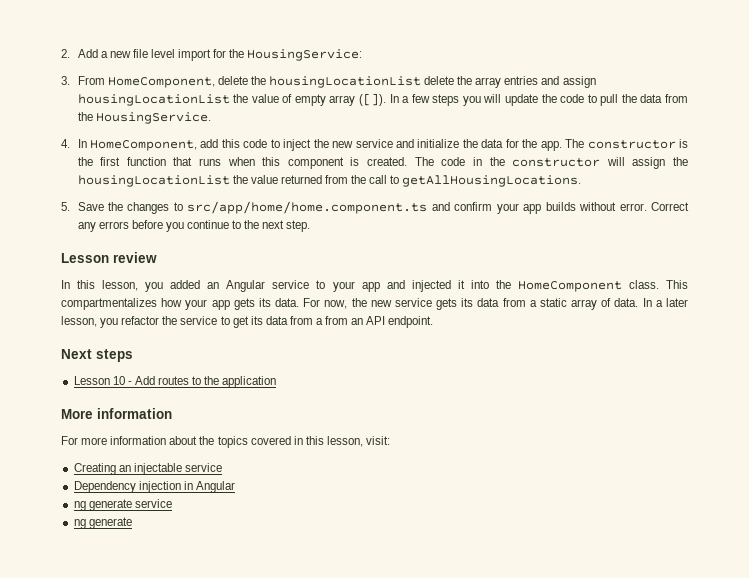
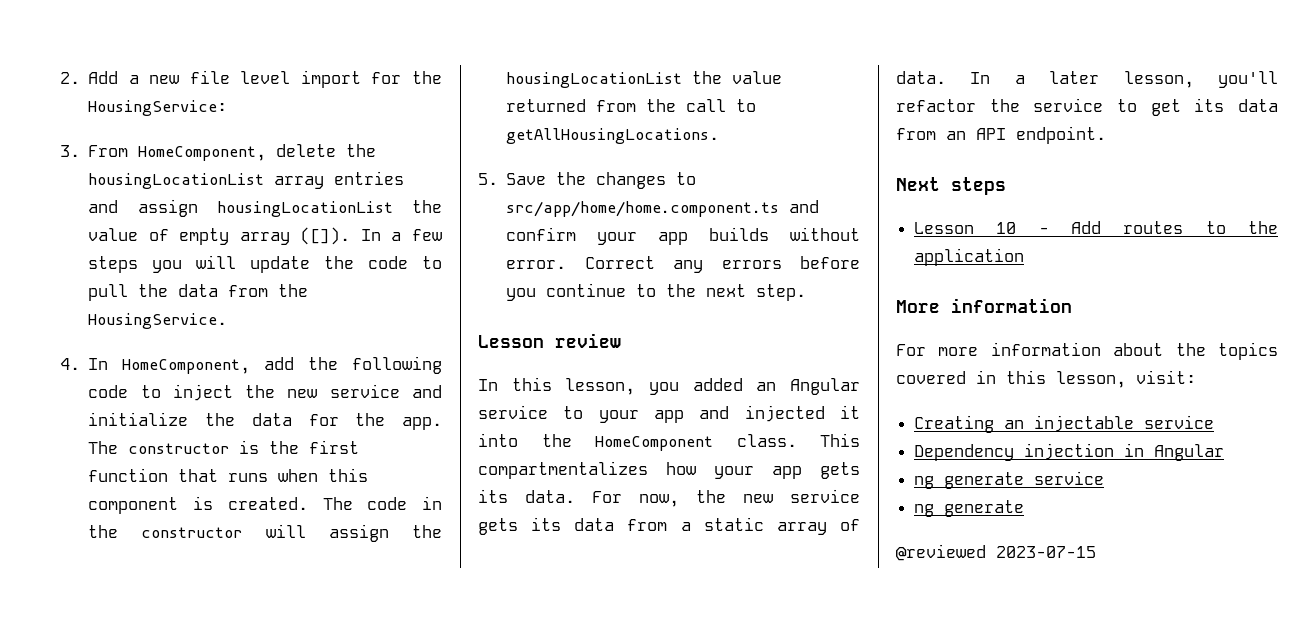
- 3. From HomeComponent, delete the housingLocationList delete the array entries and assign housingLocationList the value of empty array ([]).
+ 3. From HomeComponent, delete the housingLocationList array entries and assign housingLocationList the value of empty array ([]).
- 4. In HomeComponent, add this code to inject the new service and initialize the data for the app.
+ 4. In HomeComponent, add the following code to inject the new service and initialize the data for the app.
- In a later lesson, you refactor the service to get its data from a from an API endpoint.
+ In a later lesson, you'll refactor the service to get its data from an API endpoint.
+ @reviewed 2023-07-15

